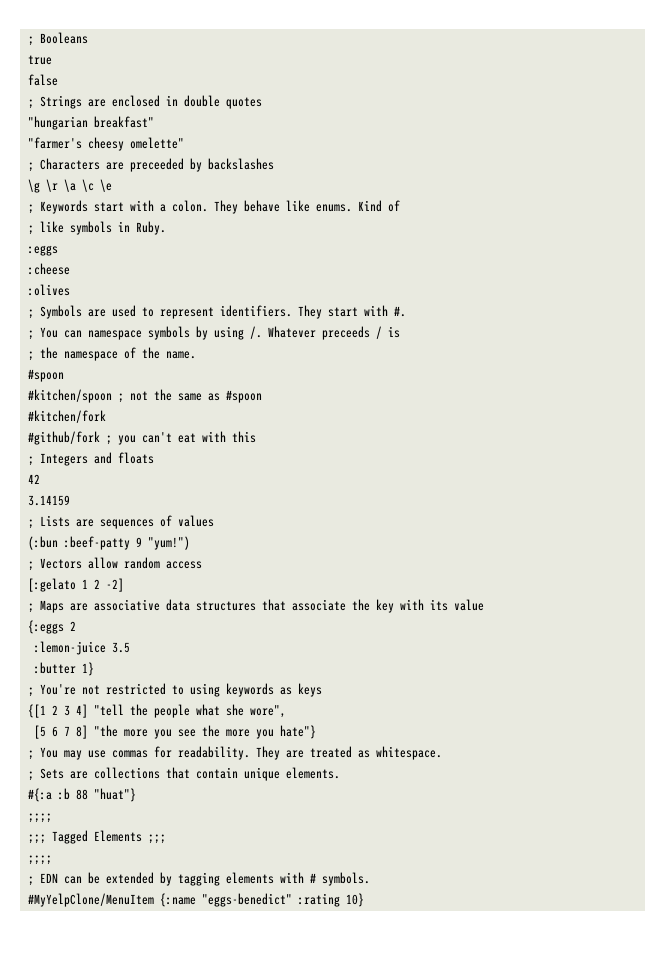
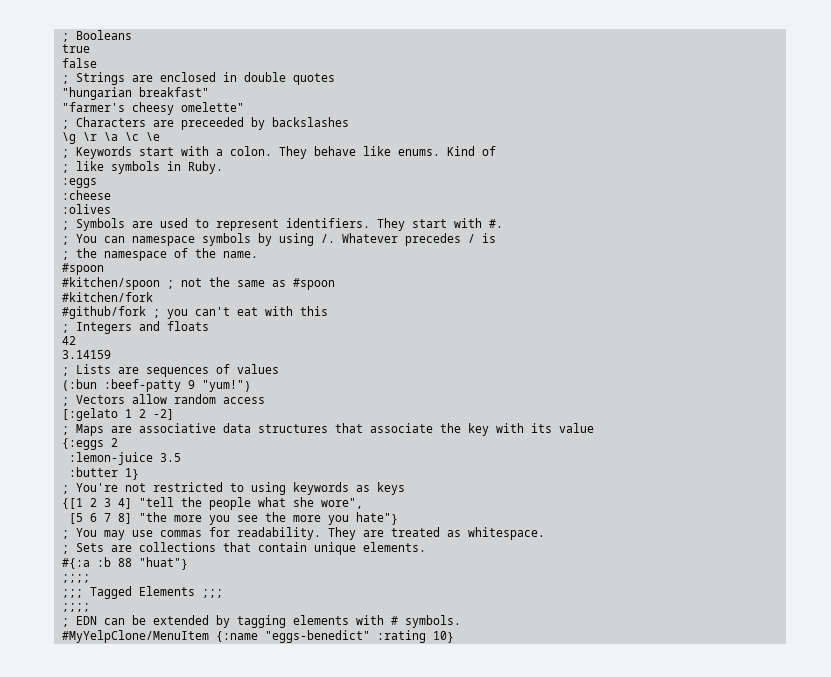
- Whatever preceeds / is
+ Whatever precedes / is

